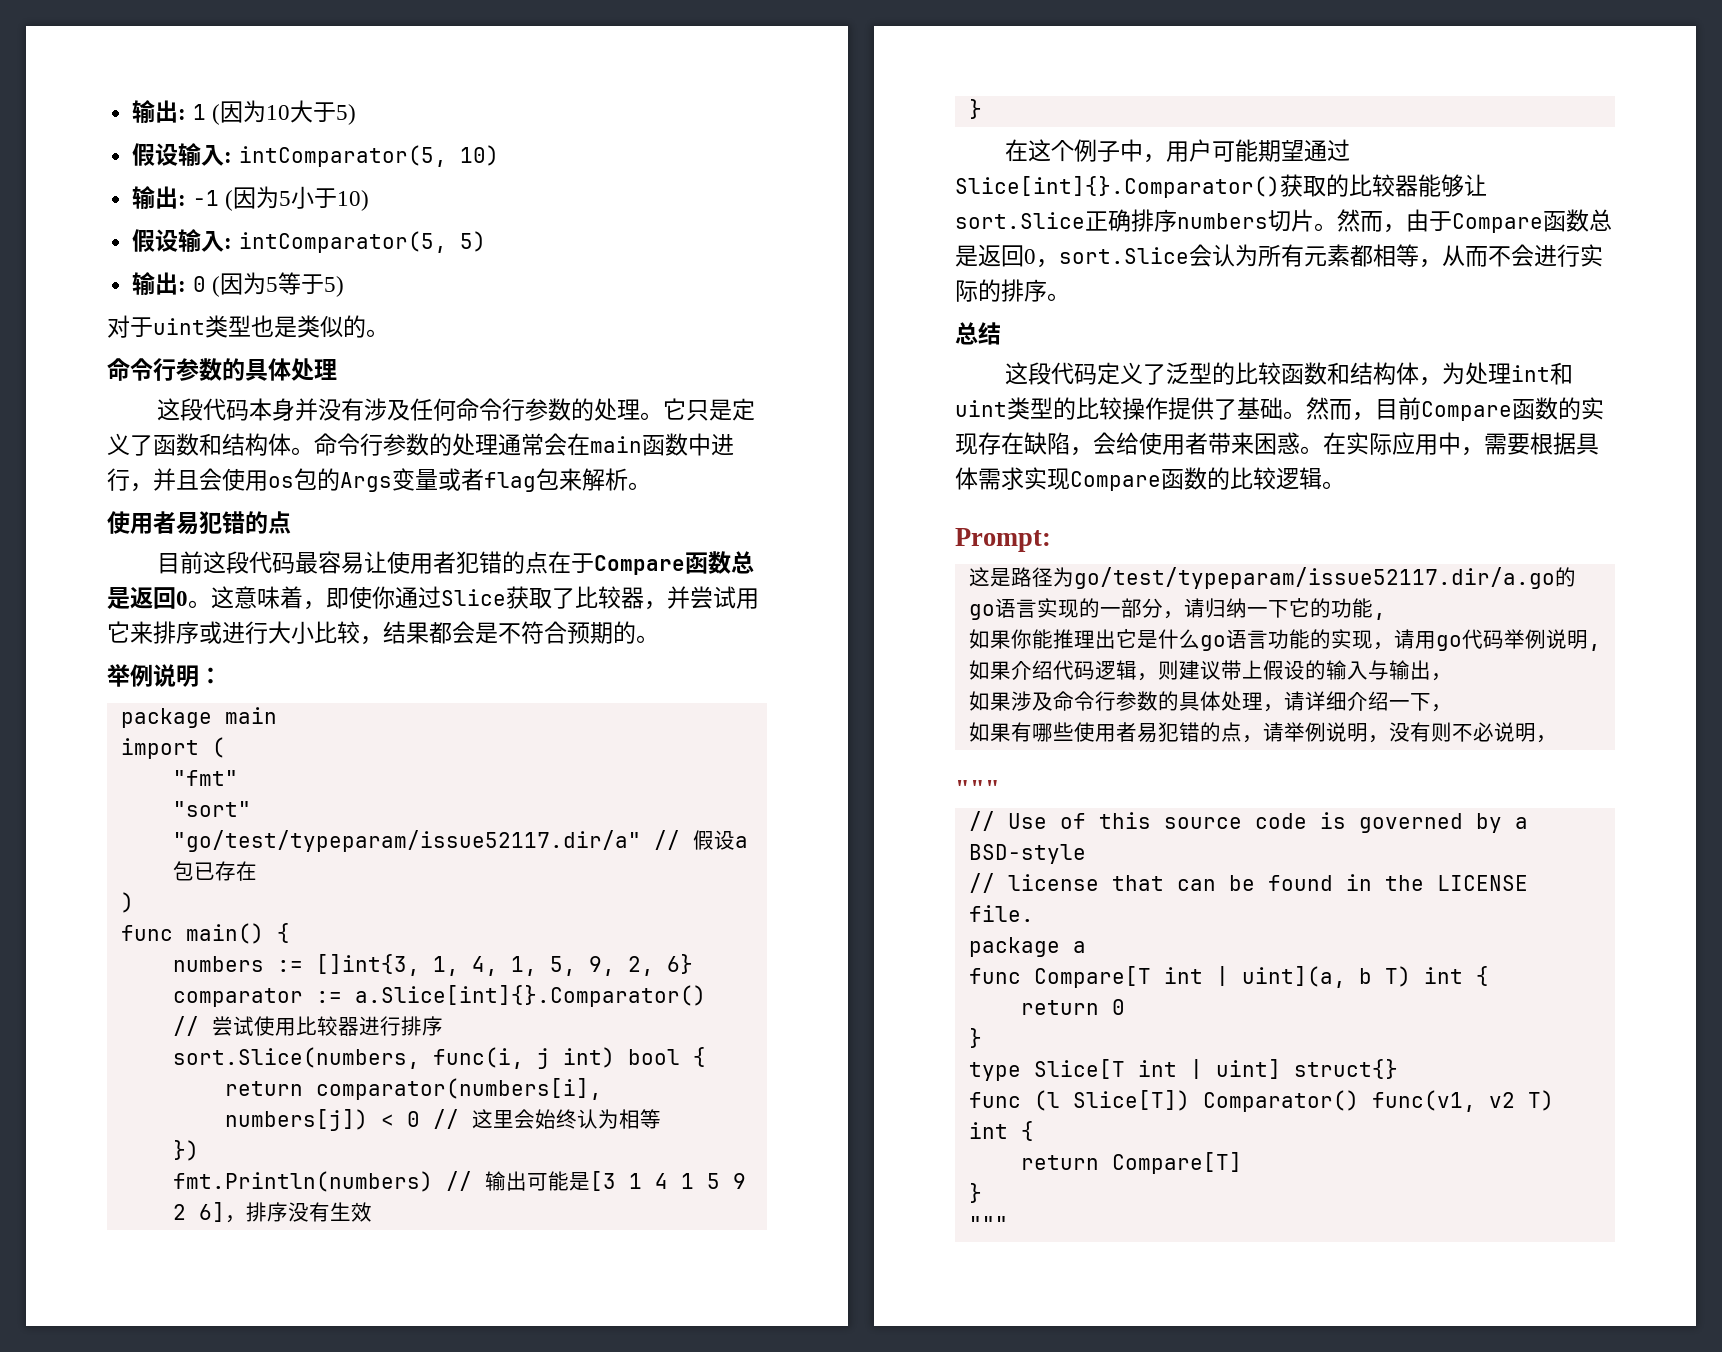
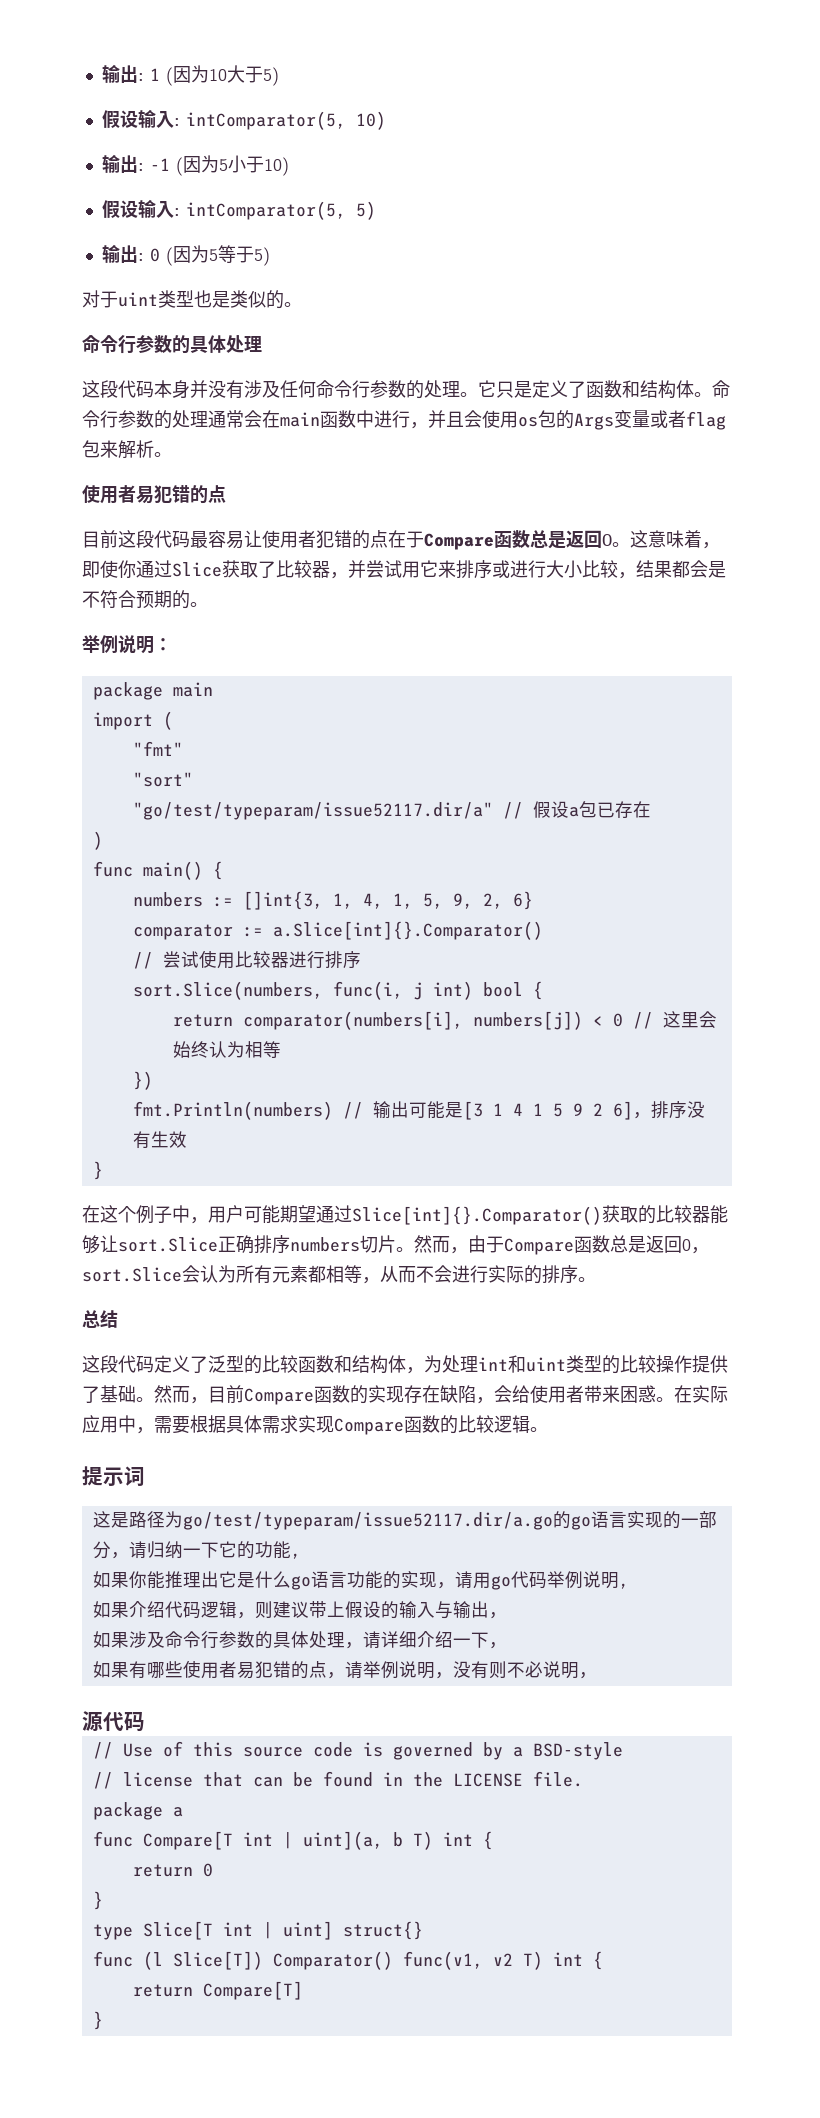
- Prompt:
+ 提示词
  如果有哪些使用者易犯错的点，请举例说明，没有则不必说明，
- """
+ 源代码
  return Compare[T]
  }
- """

